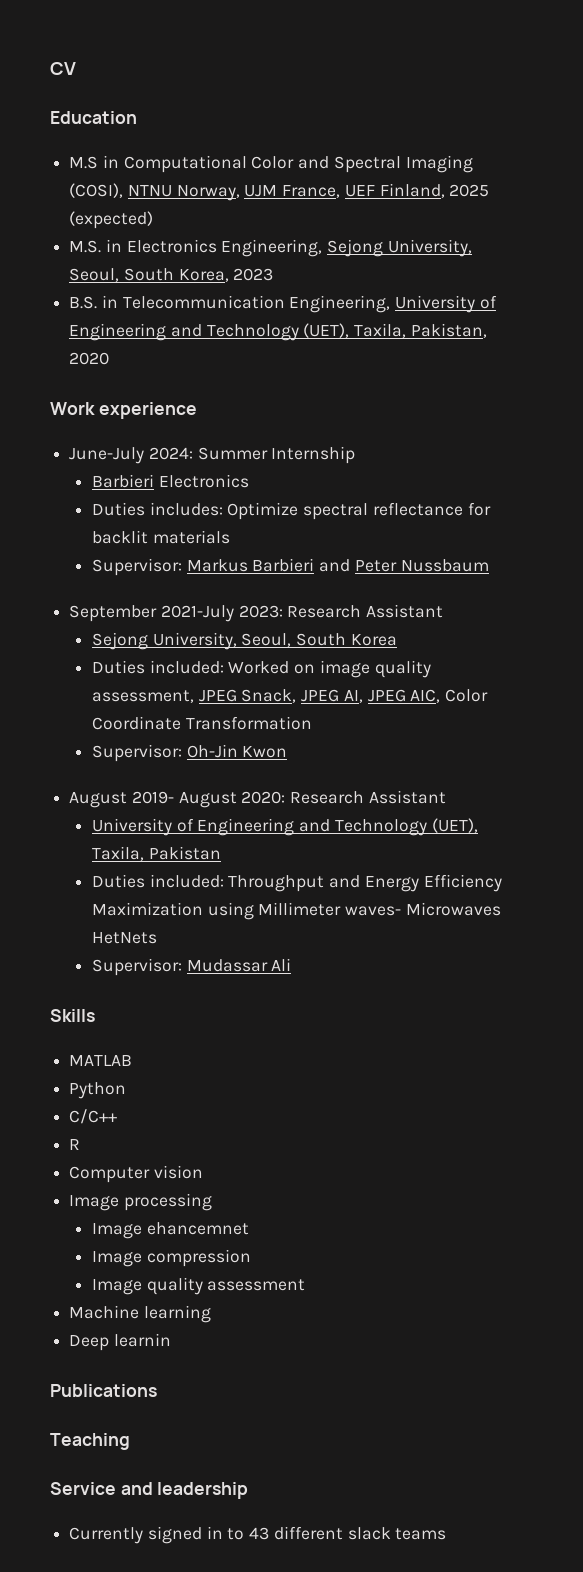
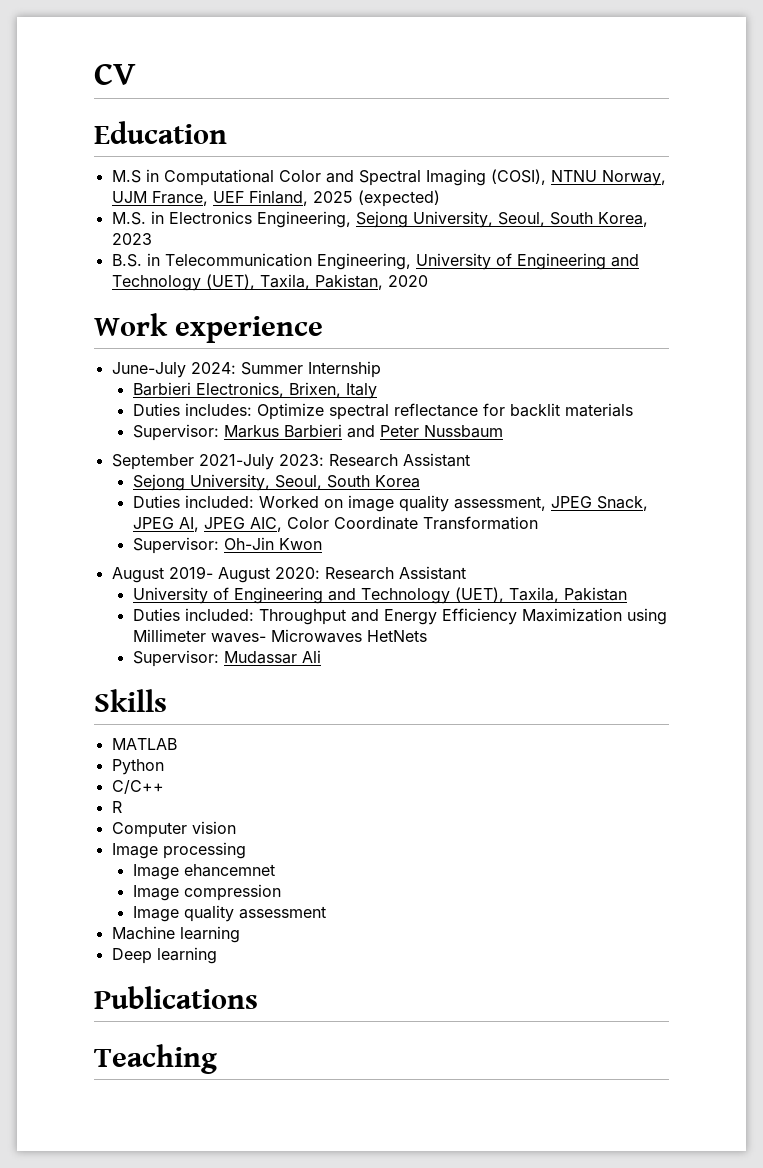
- Barbieri Electronics
+ Barbieri Electronics, Brixen, Italy
- Deep learnin
+ Deep learning
- Service and leadership
- Currently signed in to 43 different slack teams

